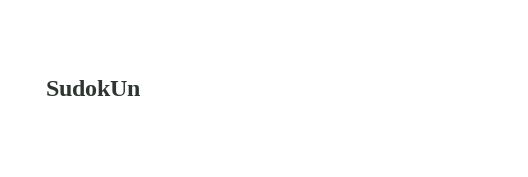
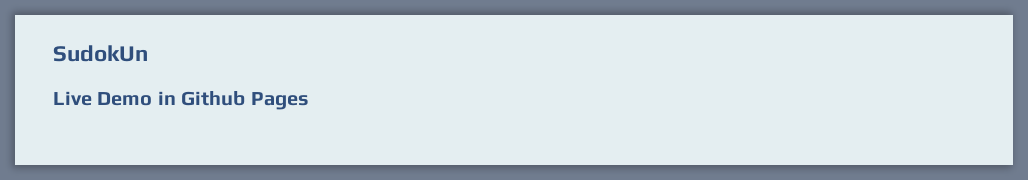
+ Live Demo in Github Pages

